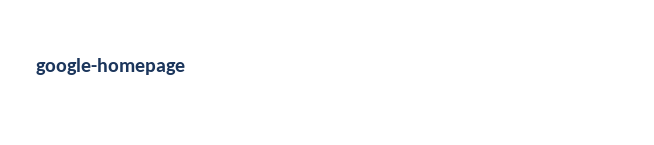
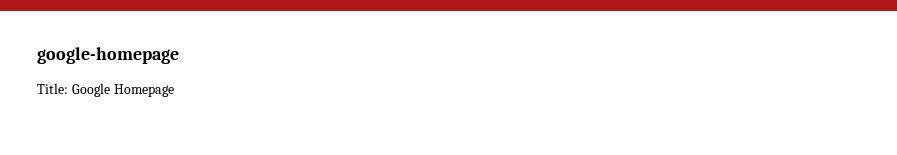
+ Title: Google Homepage

